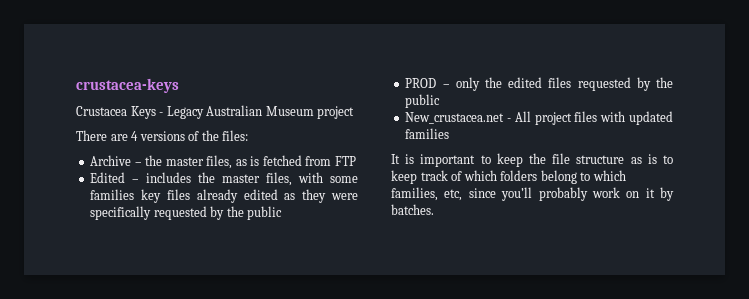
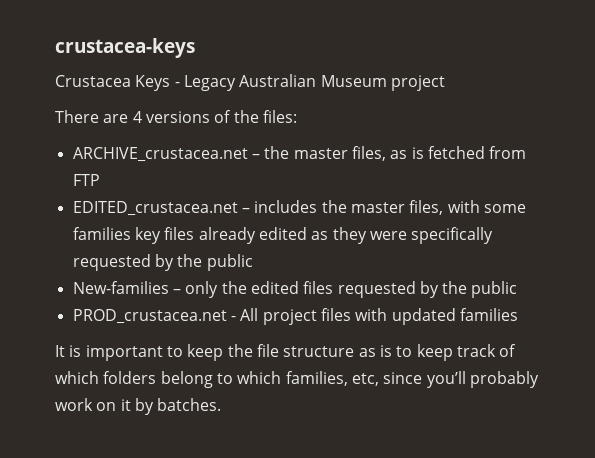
- Archive – the master files, as is fetched from FTP
+ ARCHIVE_crustacea.net – the master files, as is fetched from FTP
- Edited – includes the master files, with some families key files already edited as they were specifically requested by the public
+ EDITED_crustacea.net – includes the master files, with some families key files already edited as they were specifically requested by the public
- PROD – only the edited files requested by the public
+ New-families – only the edited files requested by the public
- New_crustacea.net - All project files with updated families
+ PROD_crustacea.net - All project files with updated families

